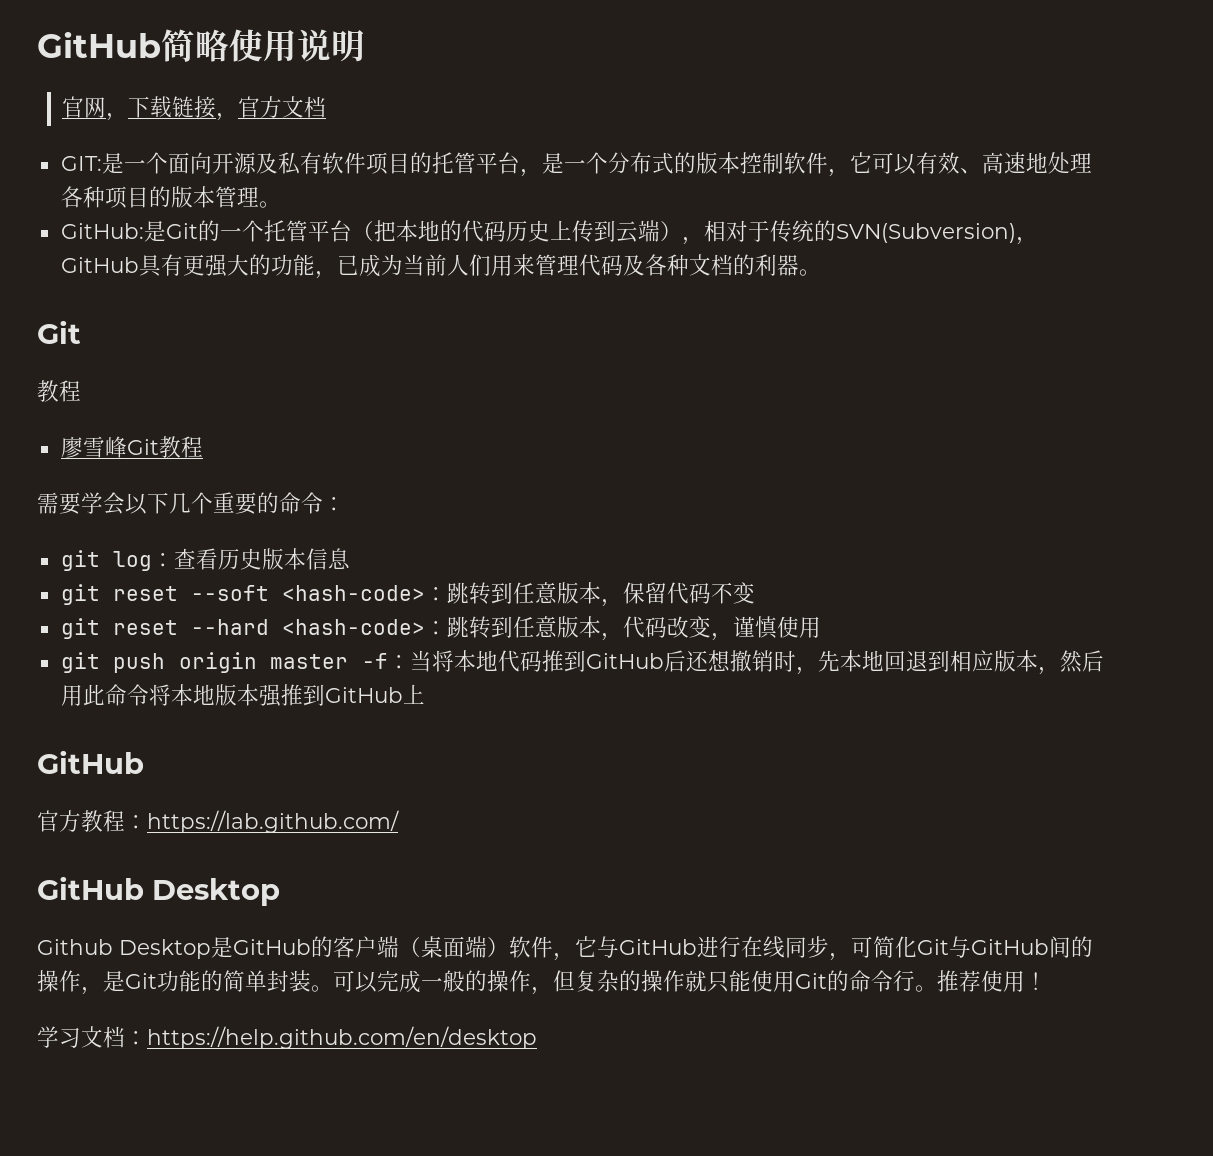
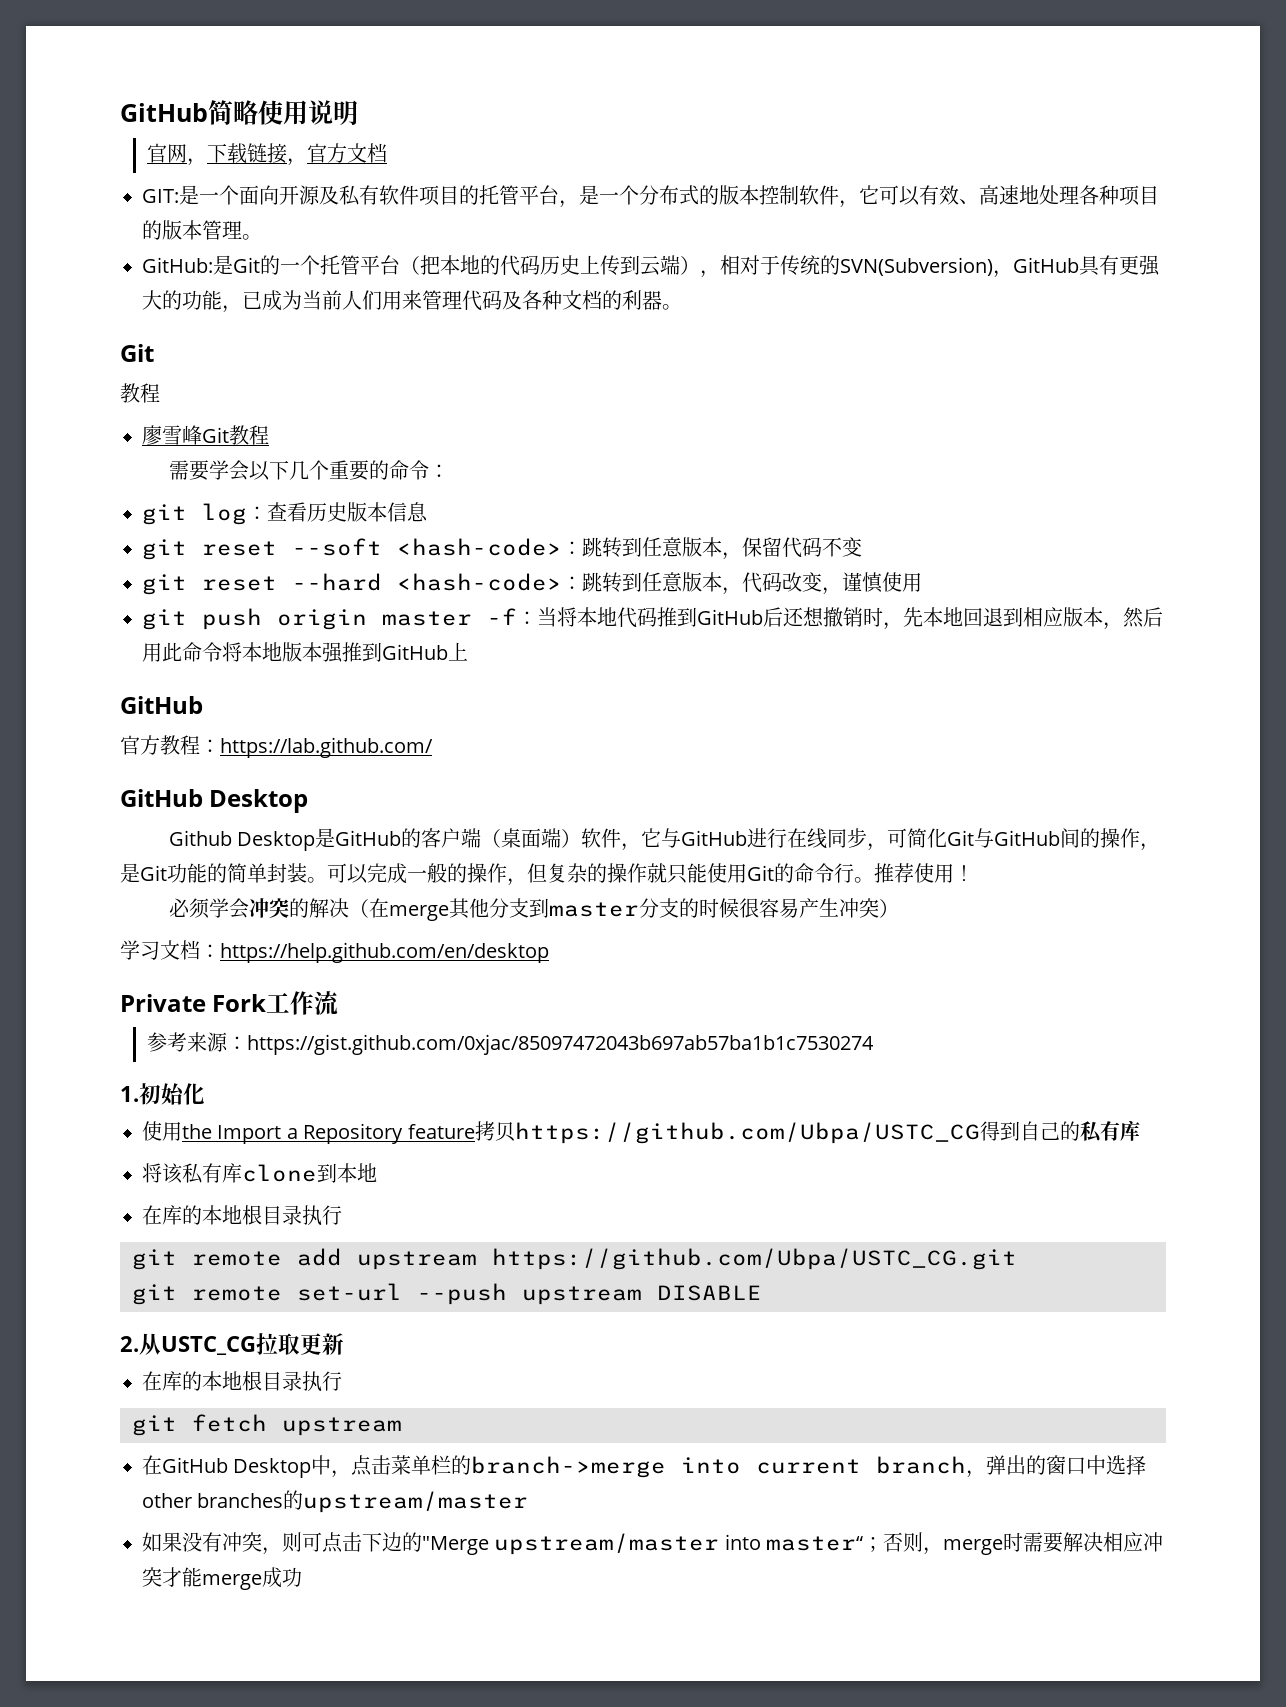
+ 必须学会冲突的解决（在merge其他分支到master分支的时候很容易产生冲突）
  学习文档：https://help.github.com/en/desktop
+ Private Fork工作流
+ 参考来源：https://gist.github.com/0xjac/85097472043b697ab57ba1b1c7530274
+ 1.初始化
+ 使用the Import a Repository feature拷贝https://github.com/Ubpa/USTC_CG得到自己的私有库
+ 将该私有库clone到本地
+ 在库的本地根目录执行
+ git remote add upstream https://github.com/Ubpa/USTC_CG.git
+ git remote set-url --push upstream DISABLE
+ 2.从USTC_CG拉取更新
+ 在库的本地根目录执行
+ git fetch upstream
+ 在GitHub Desktop中，点击菜单栏的branch->merge into current branch，弹出的窗口中选择other branches的upstream/master
+ 如果没有冲突，则可点击下边的"Merge upstream/master into master“；否则，merge时需要解决相应冲突才能merge成功

